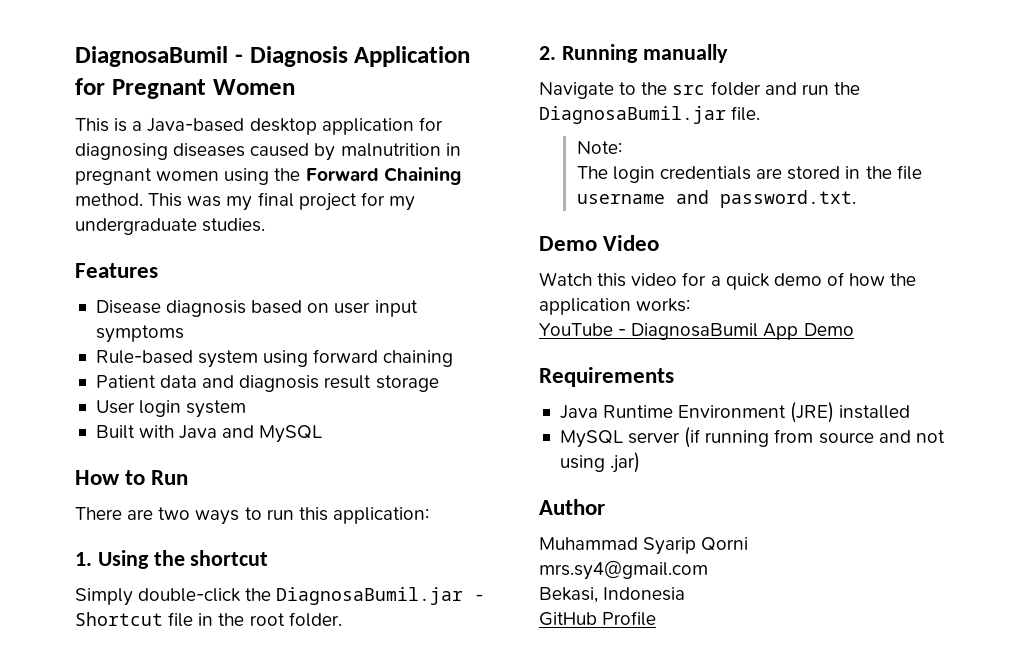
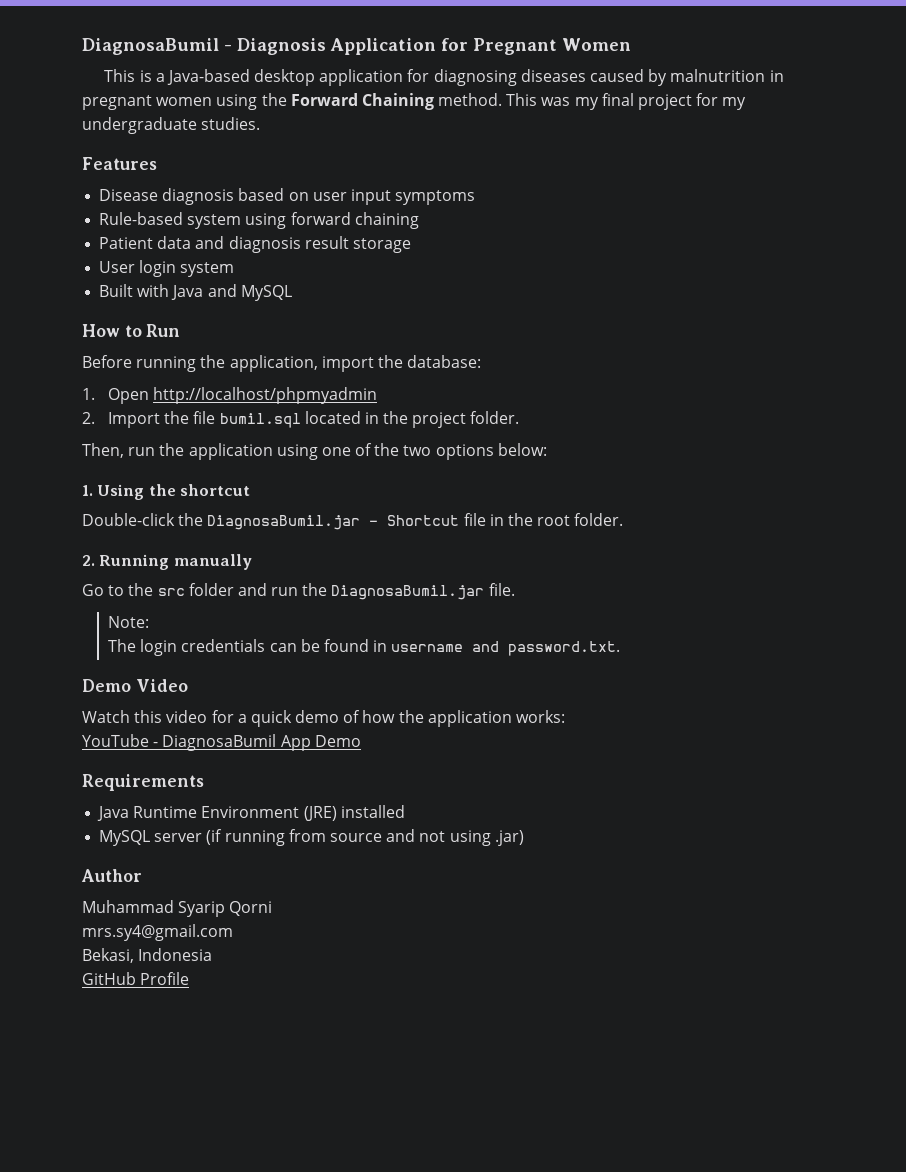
- There are two ways to run this application:
+ Before running the application, import the database:
+ 1. Open http://localhost/phpmyadmin
+ 2. Import the file bumil.sql located in the project folder.
+ Then, run the application using one of the two options below:
- Simply double-click the DiagnosaBumil.jar - Shortcut file in the root folder.
+ Double-click the DiagnosaBumil.jar - Shortcut file in the root folder.
- Navigate to the src folder and run the DiagnosaBumil.jar file.
+ Go to the src folder and run the DiagnosaBumil.jar file.
- The login credentials are stored in the file username and password.txt.
+ The login credentials can be found in username and password.txt.

